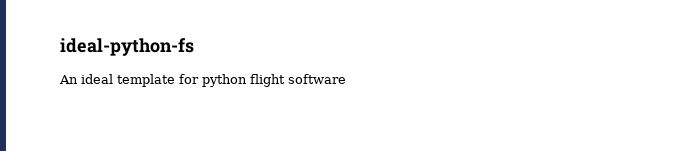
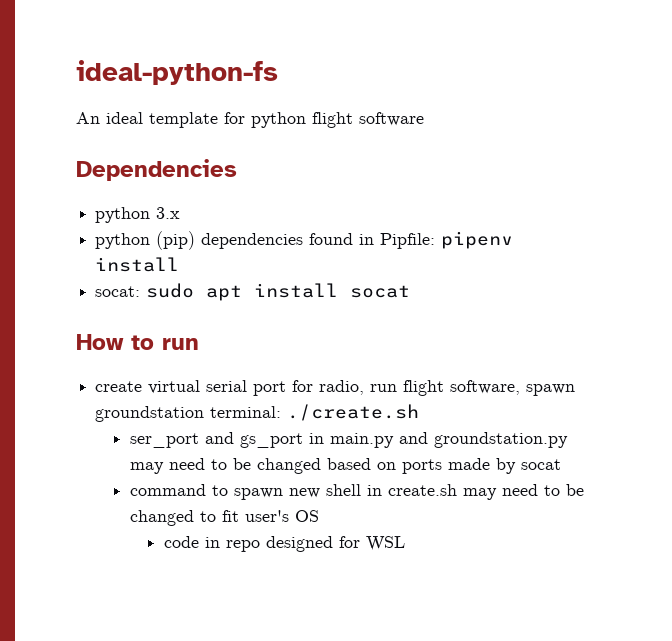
+ Dependencies
+ python 3.x
+ python (pip) dependencies found in Pipfile: pipenv install
+ socat: sudo apt install socat
+ How to run
+ create virtual serial port for radio, run flight software, spawn groundstation terminal: ./create.sh
+ ser_port and gs_port in main.py and groundstation.py may need to be changed based on ports made by socat
+ command to spawn new shell in create.sh may need to be changed to fit user's OS
+ code in repo designed for WSL

